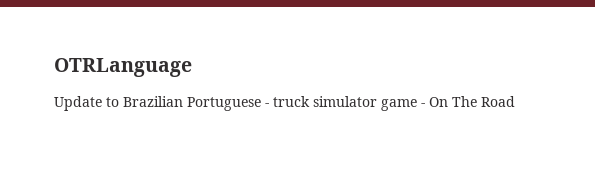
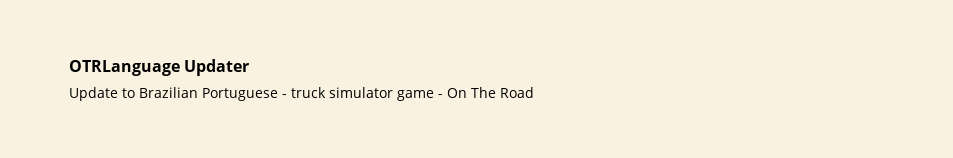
- OTRLanguage
+ OTRLanguage Updater

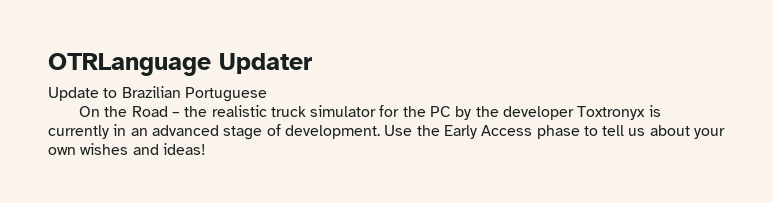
- Update to Brazilian Portuguese - truck simulator game - On The Road
+ Update to Brazilian Portuguese
+ On the Road – the realistic truck simulator for the PC by the developer Toxtronyx is currently in an advanced stage of development. Use the Early Access phase to tell us about your own wishes and ideas!

